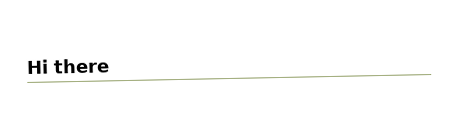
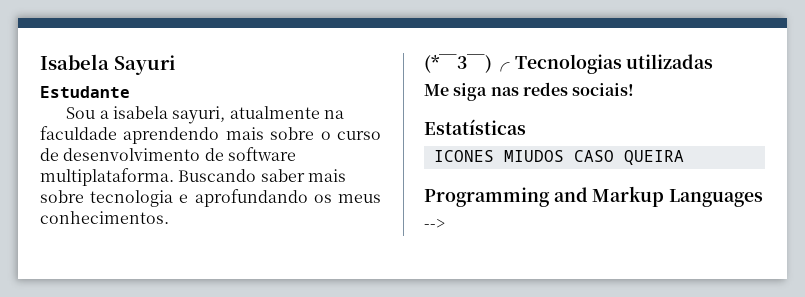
- Hi there
+ Isabela Sayuri
+ Estudante
+ Sou a isabela sayuri, atualmente na faculdade aprendendo mais sobre o curso de desenvolvimento de software multiplataforma. Buscando saber mais sobre tecnologia e aprofundando os meus conhecimentos.
+ (*￣3￣)╭ Tecnologias utilizadas
+ Me siga nas redes sociais!
+ Estatísticas
+ ICONES MIUDOS CASO QUEIRA
+ Programming and Markup Languages
+ -->

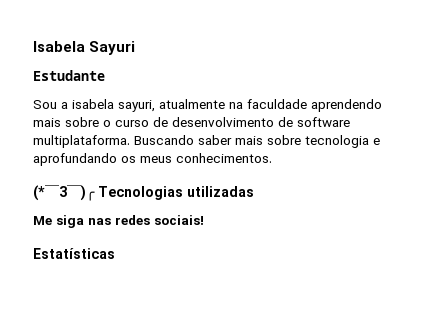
- ICONES MIUDOS CASO QUEIRA
- Programming and Markup Languages
- -->

